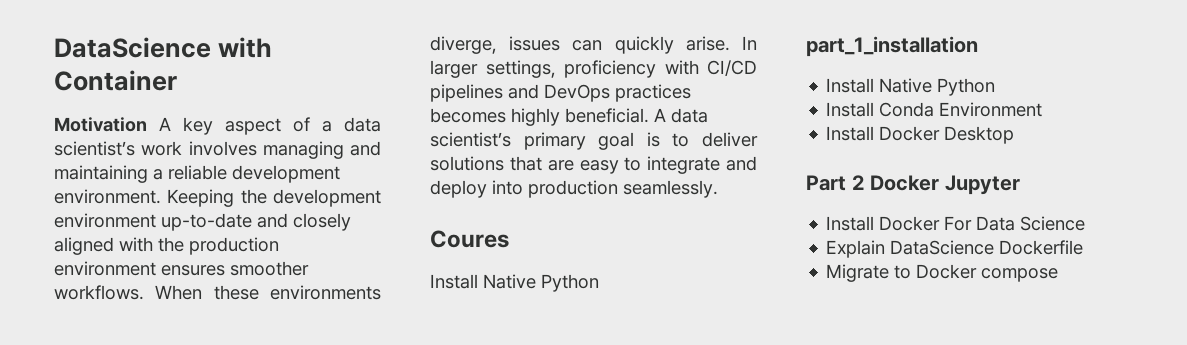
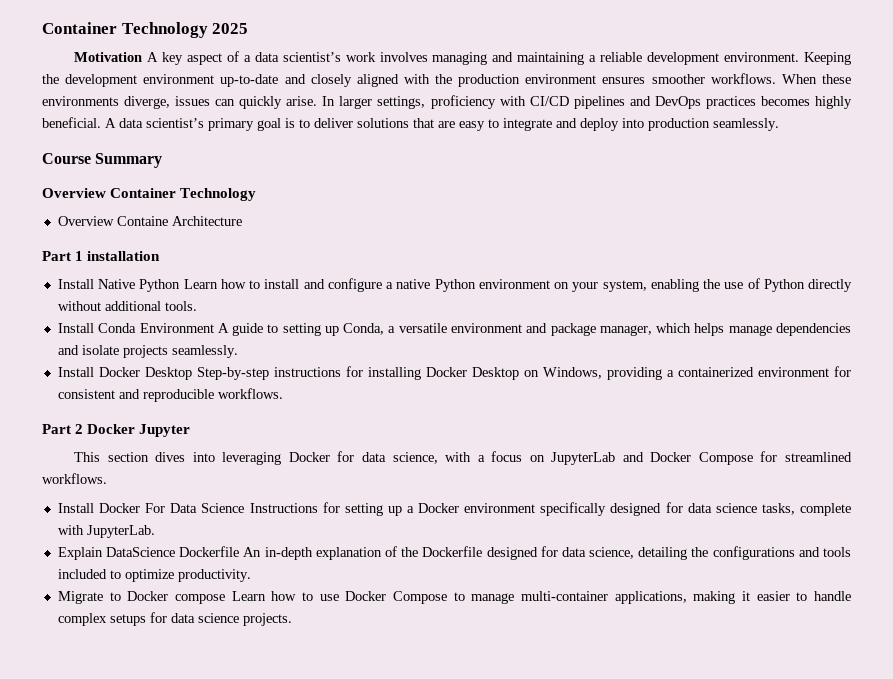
- DataScience with Container
+ Container Technology 2025
- Coures
- Install Native Python
- part_1_installation
- Install Native Python
- Install Conda Environment
- Install Docker Desktop
+ Course Summary
+ Overview Container Technology
+ Overview Containe Architecture
+ Part 1 installation
+ Install Native Python Learn how to install and configure a native Python environment on your system, enabling the use of Python directly without additional tools.
+ Install Conda Environment A guide to setting up Conda, a versatile environment and package manager, which helps manage dependencies and isolate projects seamlessly.
+ Install Docker Desktop Step-by-step instructions for installing Docker Desktop on Windows, providing a containerized environment for consistent and reproducible workflows.
  Part 2 Docker Jupyter
+ This section dives into leveraging Docker for data science, with a focus on JupyterLab and Docker Compose for streamlined workflows.
- Install Docker For Data Science
- Explain DataScience Dockerfile
- Migrate to Docker compose
+ Install Docker For Data Science Instructions for setting up a Docker environment specifically designed for data science tasks, complete with JupyterLab.
+ Explain DataScience Dockerfile An in-depth explanation of the Dockerfile designed for data science, detailing the configurations and tools included to optimize productivity.
+ Migrate to Docker compose Learn how to use Docker Compose to manage multi-container applications, making it easier to handle complex setups for data science projects.

